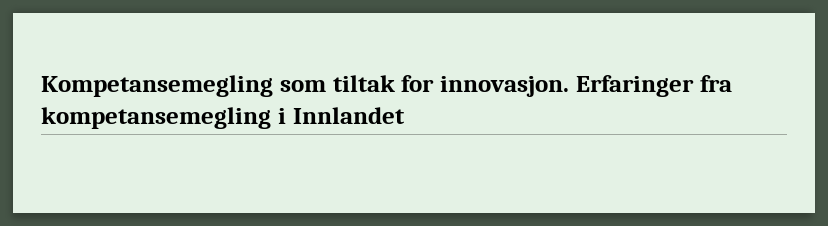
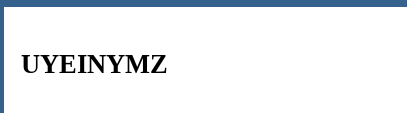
- Kompetansemegling som tiltak for innovasjon. Erfaringer fra kompetansemegling i Innlandet
+ UYEINYMZ

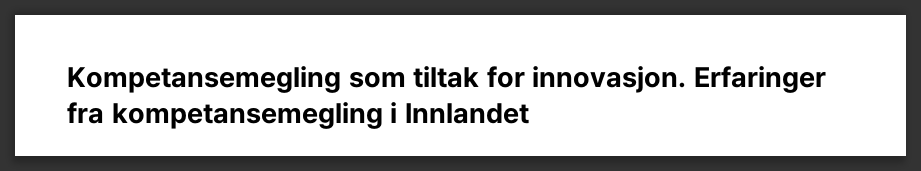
- UYEINYMZ
+ Kompetansemegling som tiltak for innovasjon. Erfaringer fra kompetansemegling i Innlandet

